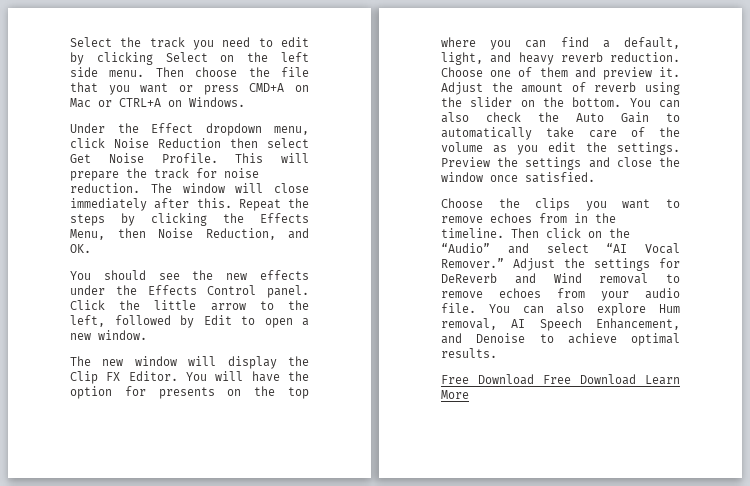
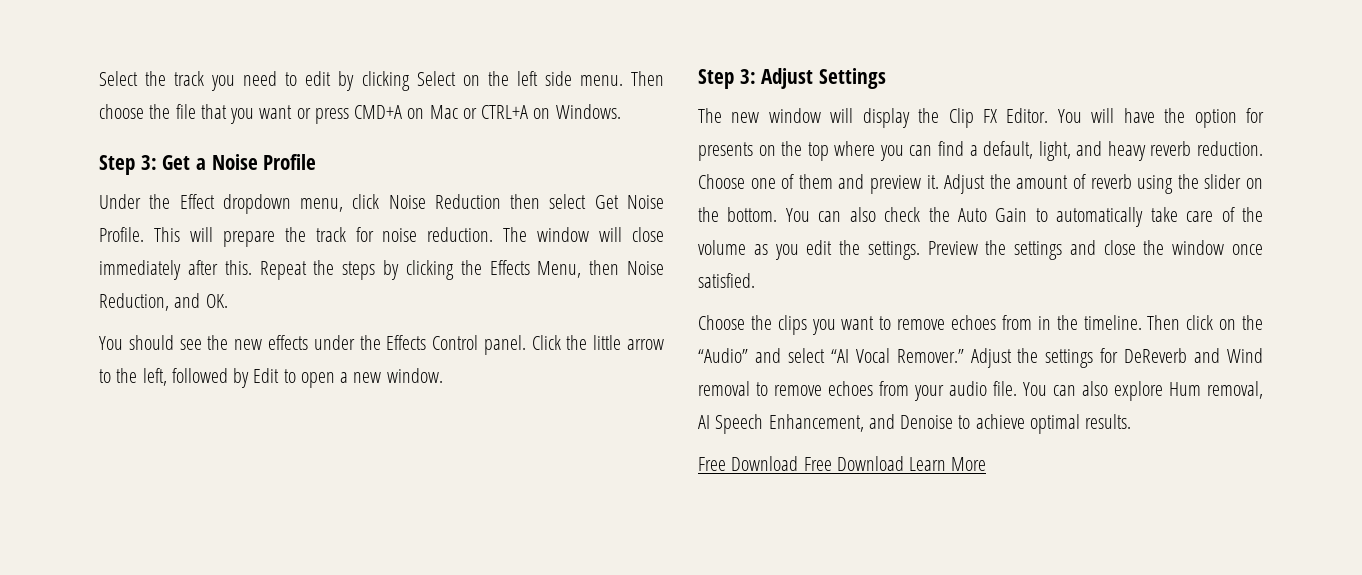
+ Step 3: Get a Noise Profile
+ Step 3: Adjust Settings

